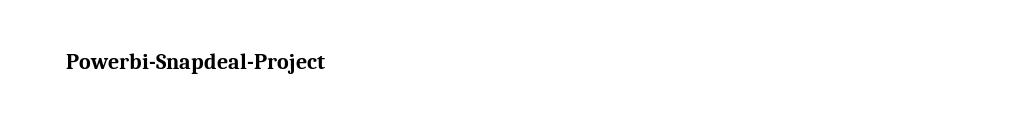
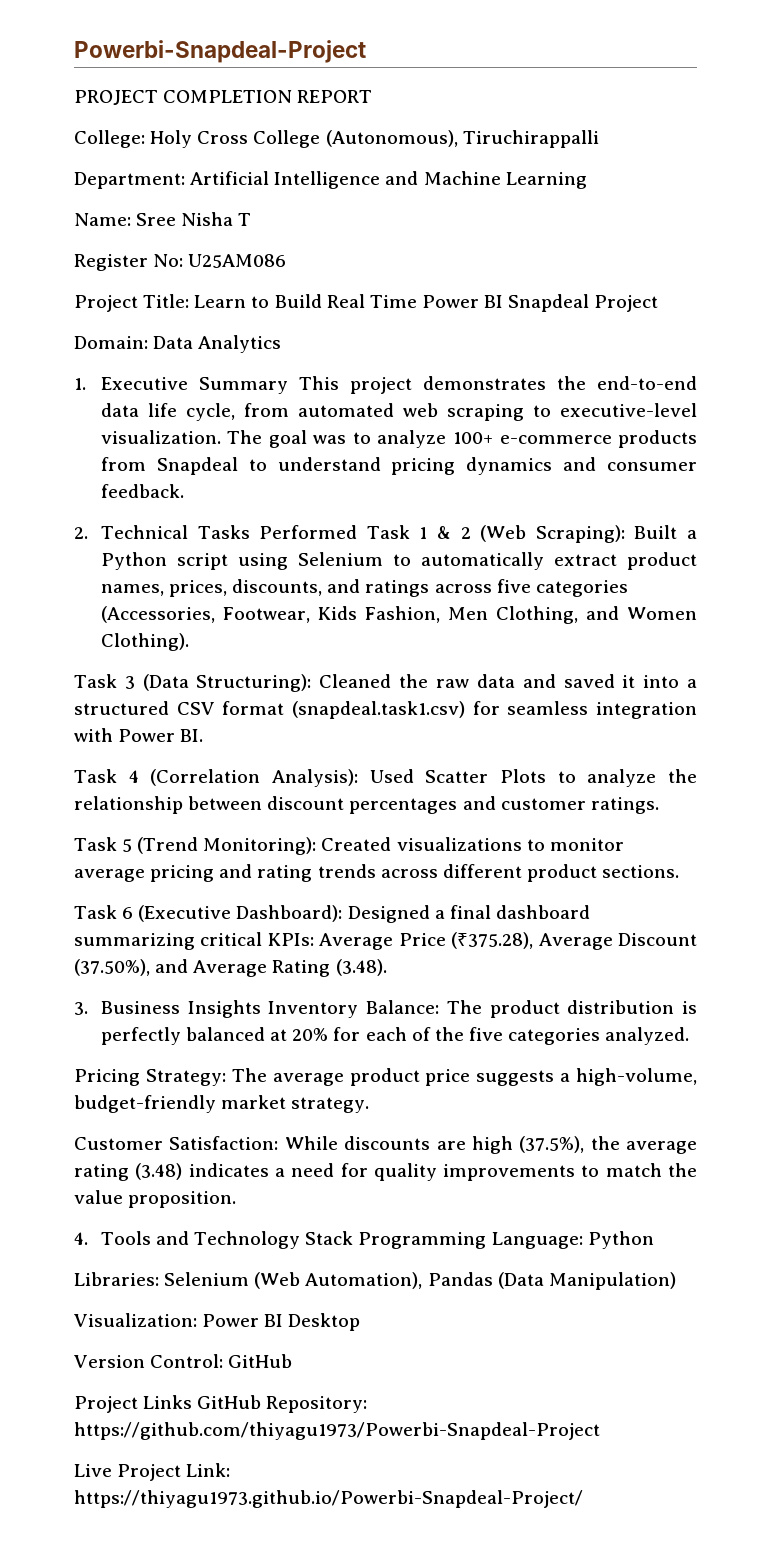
+ PROJECT COMPLETION REPORT
+ College: Holy Cross College (Autonomous), Tiruchirappalli
+ Department: Artificial Intelligence and Machine Learning
+ Name: Sree Nisha T
+ Register No: U25AM086
+ Project Title: Learn to Build Real Time Power BI Snapdeal Project
+ Domain: Data Analytics
+ 1. Executive Summary This project demonstrates the end-to-end data life cycle, from automated web scraping to executive-level visualization. The goal was to analyze 100+ e-commerce products from Snapdeal to understand pricing dynamics and consumer feedback.
+ 2. Technical Tasks Performed Task 1 & 2 (Web Scraping): Built a Python script using Selenium to automatically extract product names, prices, discounts, and ratings across five categories (Accessories, Footwear, Kids Fashion, Men Clothing, and Women Clothing).
+ Task 3 (Data Structuring): Cleaned the raw data and saved it into a structured CSV format (snapdeal.task1.csv) for seamless integration with Power BI.
+ Task 4 (Correlation Analysis): Used Scatter Plots to analyze the relationship between discount percentages and customer ratings.
+ Task 5 (Trend Monitoring): Created visualizations to monitor average pricing and rating trends across different product sections.
+ Task 6 (Executive Dashboard): Designed a final dashboard summarizing critical KPIs: Average Price (₹375.28), Average Discount (37.50%), and Average Rating (3.48).
+ 3. Business Insights Inventory Balance: The product distribution is perfectly balanced at 20% for each of the five categories analyzed.
+ Pricing Strategy: The average product price suggests a high-volume, budget-friendly market strategy.
+ Customer Satisfaction: While discounts are high (37.5%), the average rating (3.48) indicates a need for quality improvements to match the value proposition.
+ 4. Tools and Technology Stack Programming Language: Python
+ Libraries: Selenium (Web Automation), Pandas (Data Manipulation)
+ Visualization: Power BI Desktop
+ Version Control: GitHub
+ Project Links GitHub Repository: https://github.com/thiyagu1973/Powerbi-Snapdeal-Project
+ Live Project Link: https://thiyagu1973.github.io/Powerbi-Snapdeal-Project/

